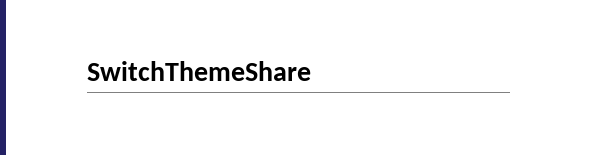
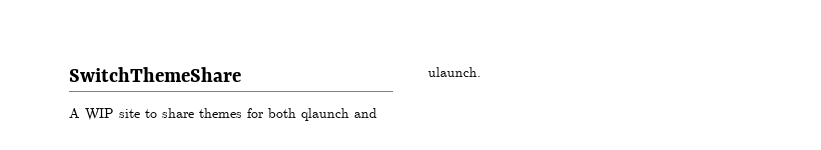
+ A WIP site to share themes for both qlaunch and ulaunch.

